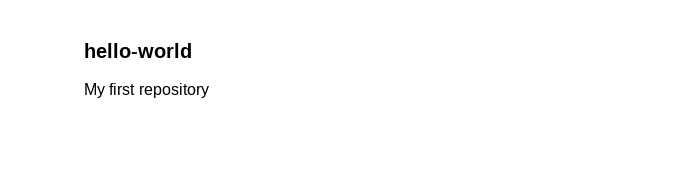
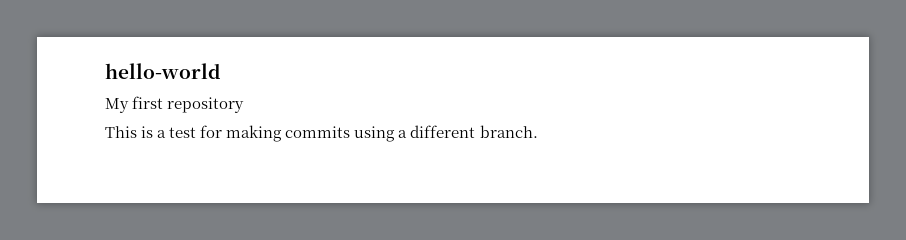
+ This is a test for making commits using a different branch.

